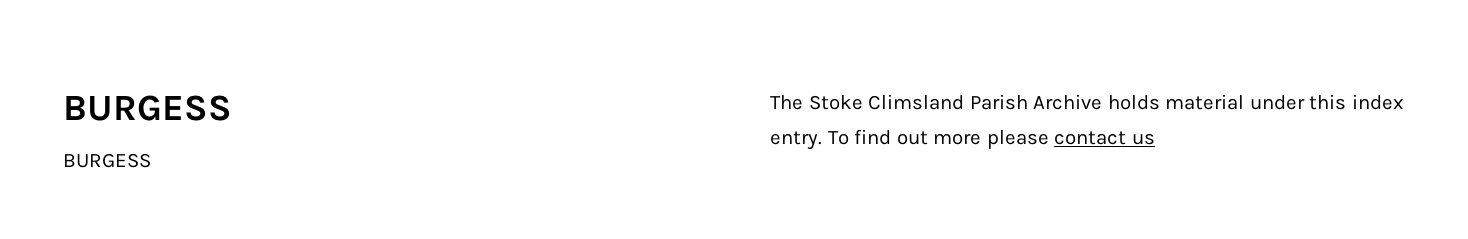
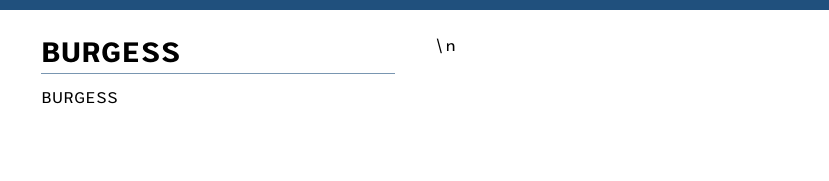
- The Stoke Climsland Parish Archive holds material under this index entry. To find out more please contact us
+ \n

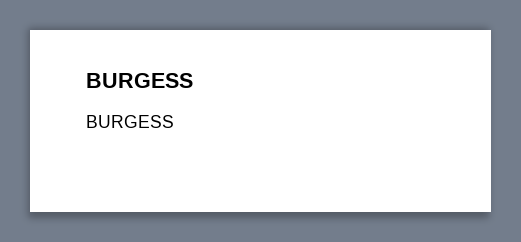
- \n

